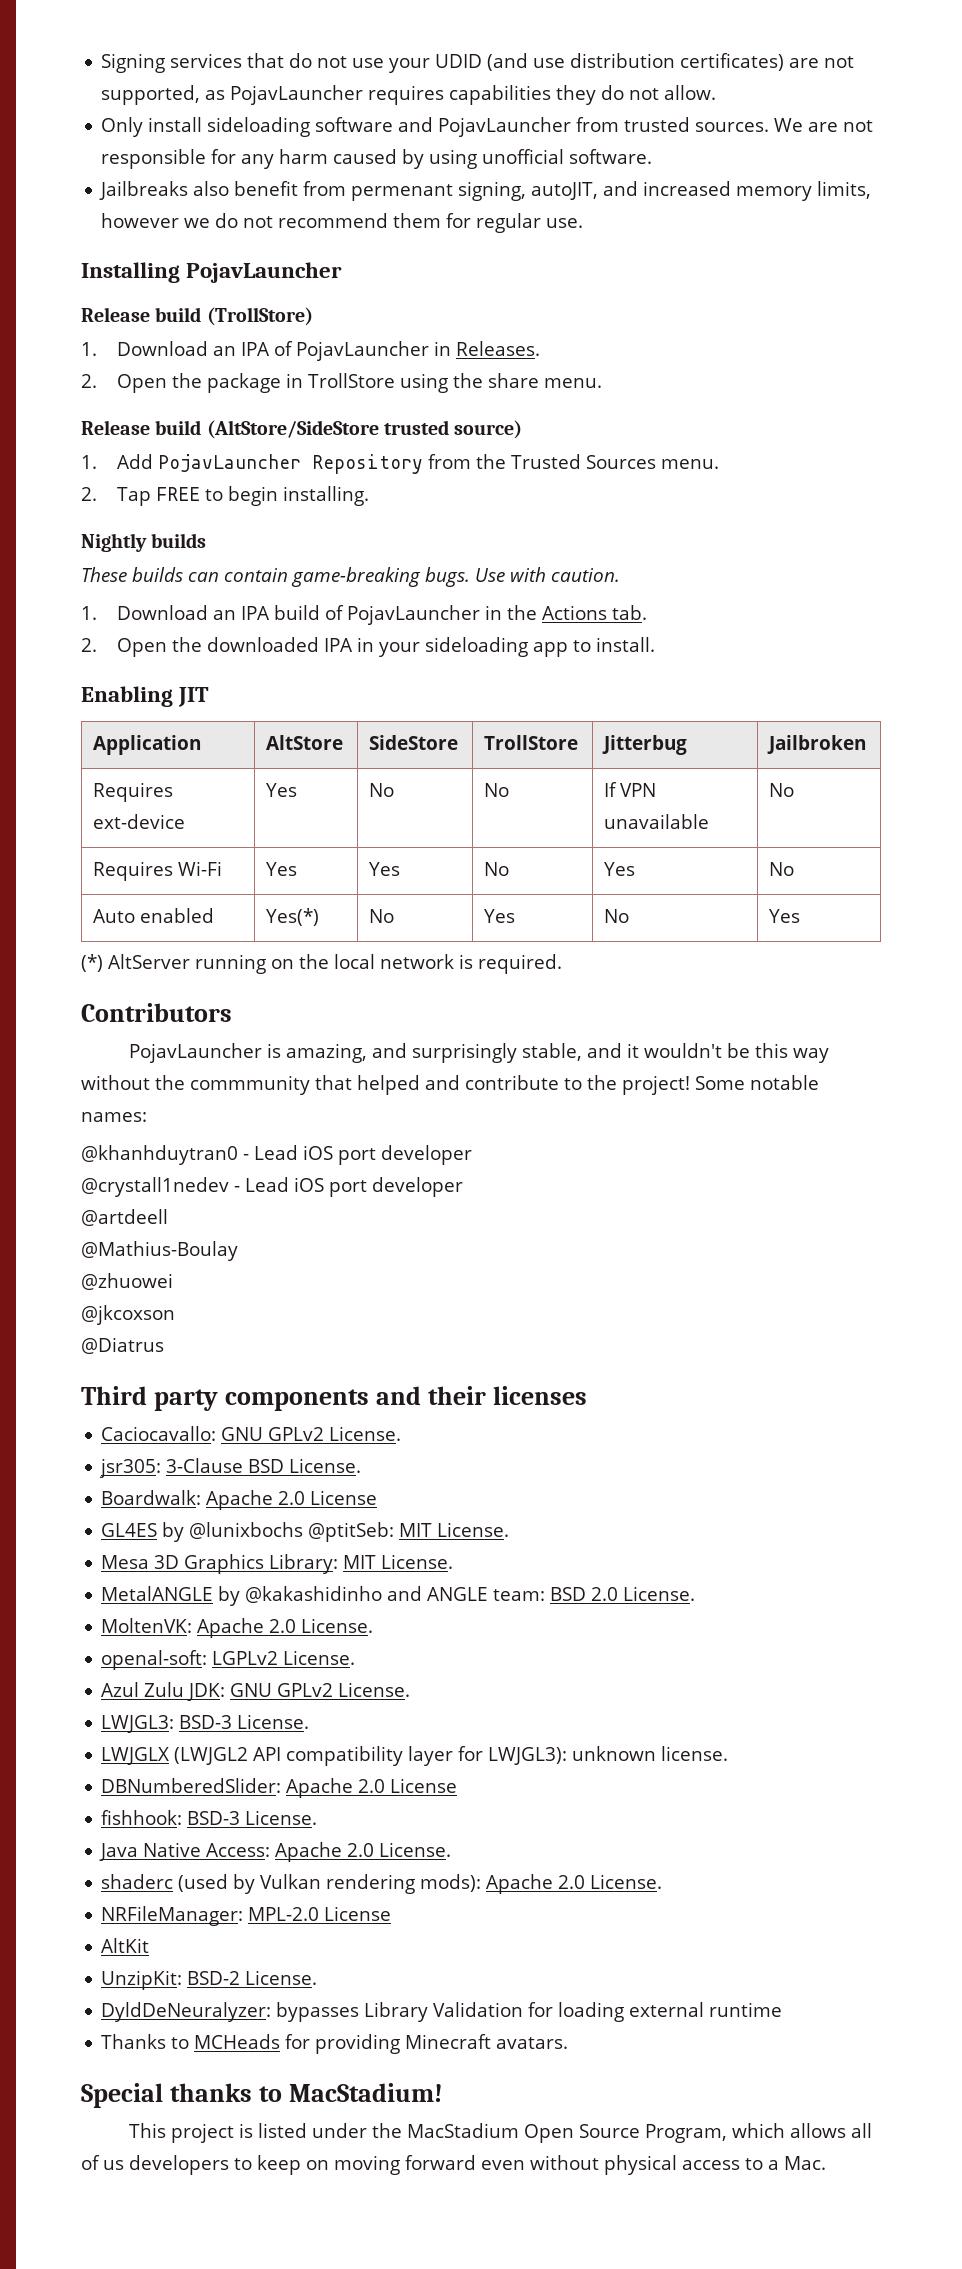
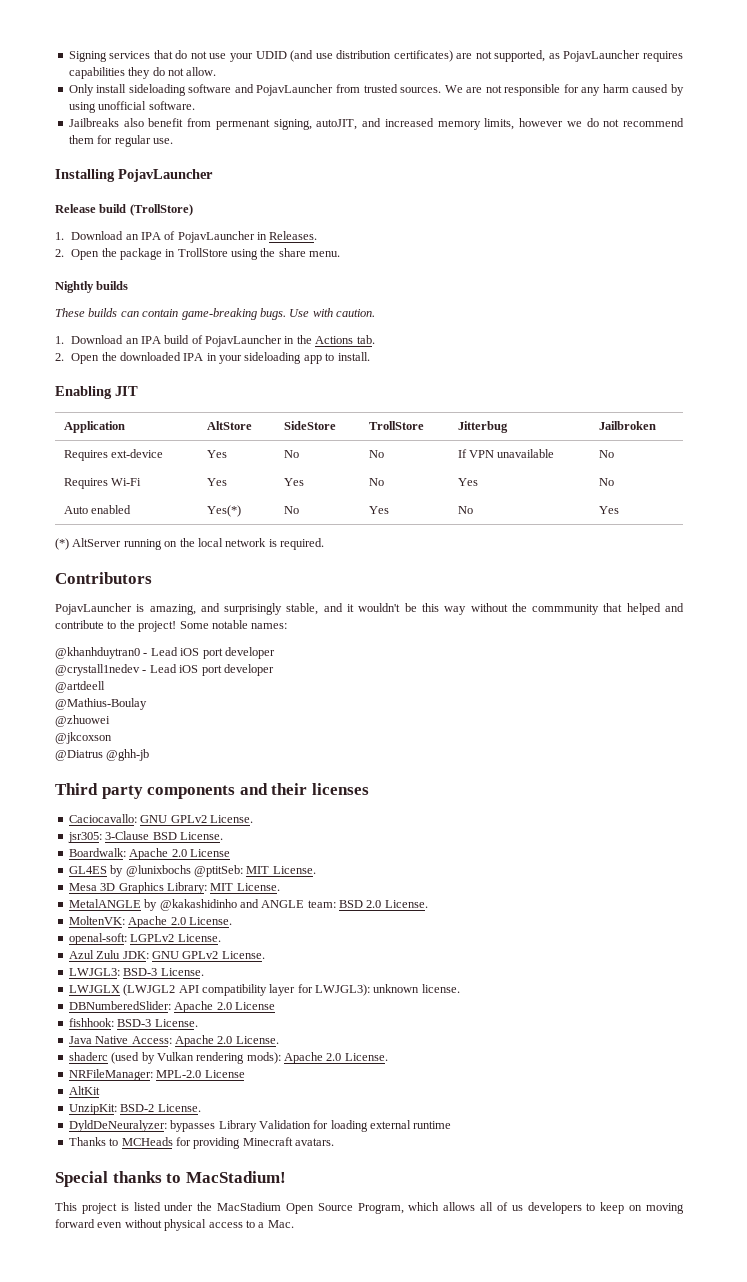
- Release build (AltStore/SideStore trusted source)
- 1. Add PojavLauncher Repository from the Trusted Sources menu.
- 2. Tap FREE to begin installing.
- @Diatrus
+ @Diatrus @ghh-jb

